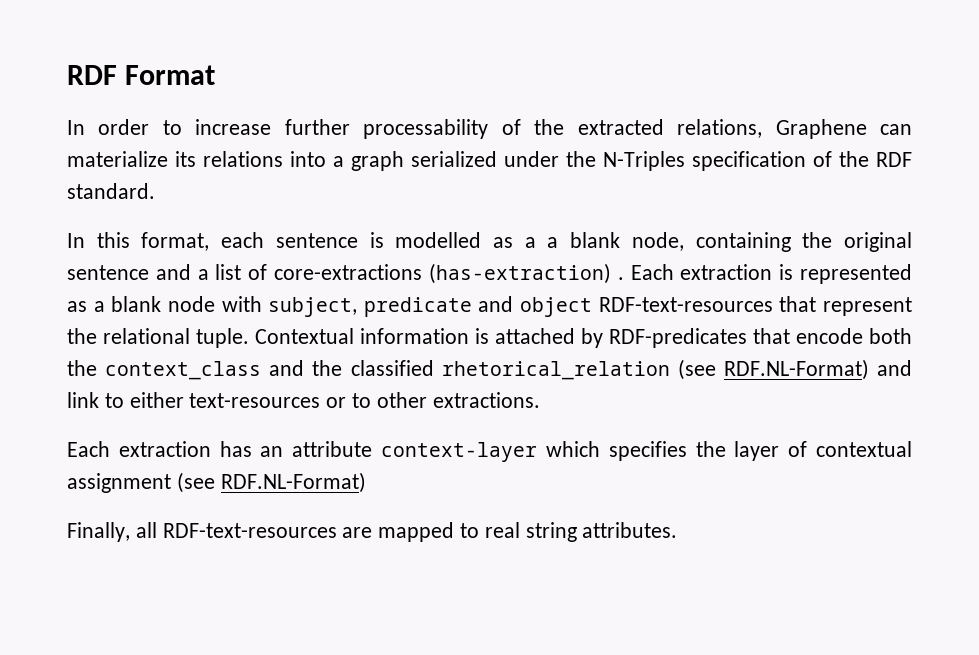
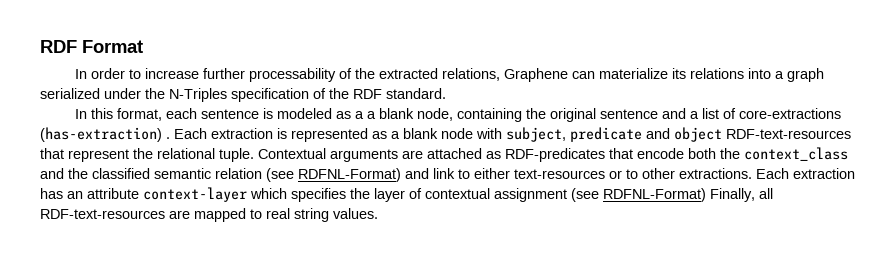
- In this format, each sentence is modelled as a a blank node, containing the original sentence and a list of core-extractions (has-extraction) .
+ In this format, each sentence is modeled as a a blank node, containing the original sentence and a list of core-extractions (has-extraction) .
- Contextual information is attached by RDF-predicates that encode both the context_class and the classified rhetorical_relation (see RDF.NL-Format) and link to either text-resources or to other extractions.
- Each extraction has an attribute context-layer which specifies the layer of contextual assignment (see RDF.NL-Format)
- Finally, all RDF-text-resources are mapped to real string attributes.
+ Contextual arguments are attached as RDF-predicates that encode both the context_class and the classified semantic relation (see RDFNL-Format) and link to either text-resources or to other extractions. Each extraction has an attribute context-layer which specifies the layer of contextual assignment (see RDFNL-Format) Finally, all RDF-text-resources are mapped to real string values.

